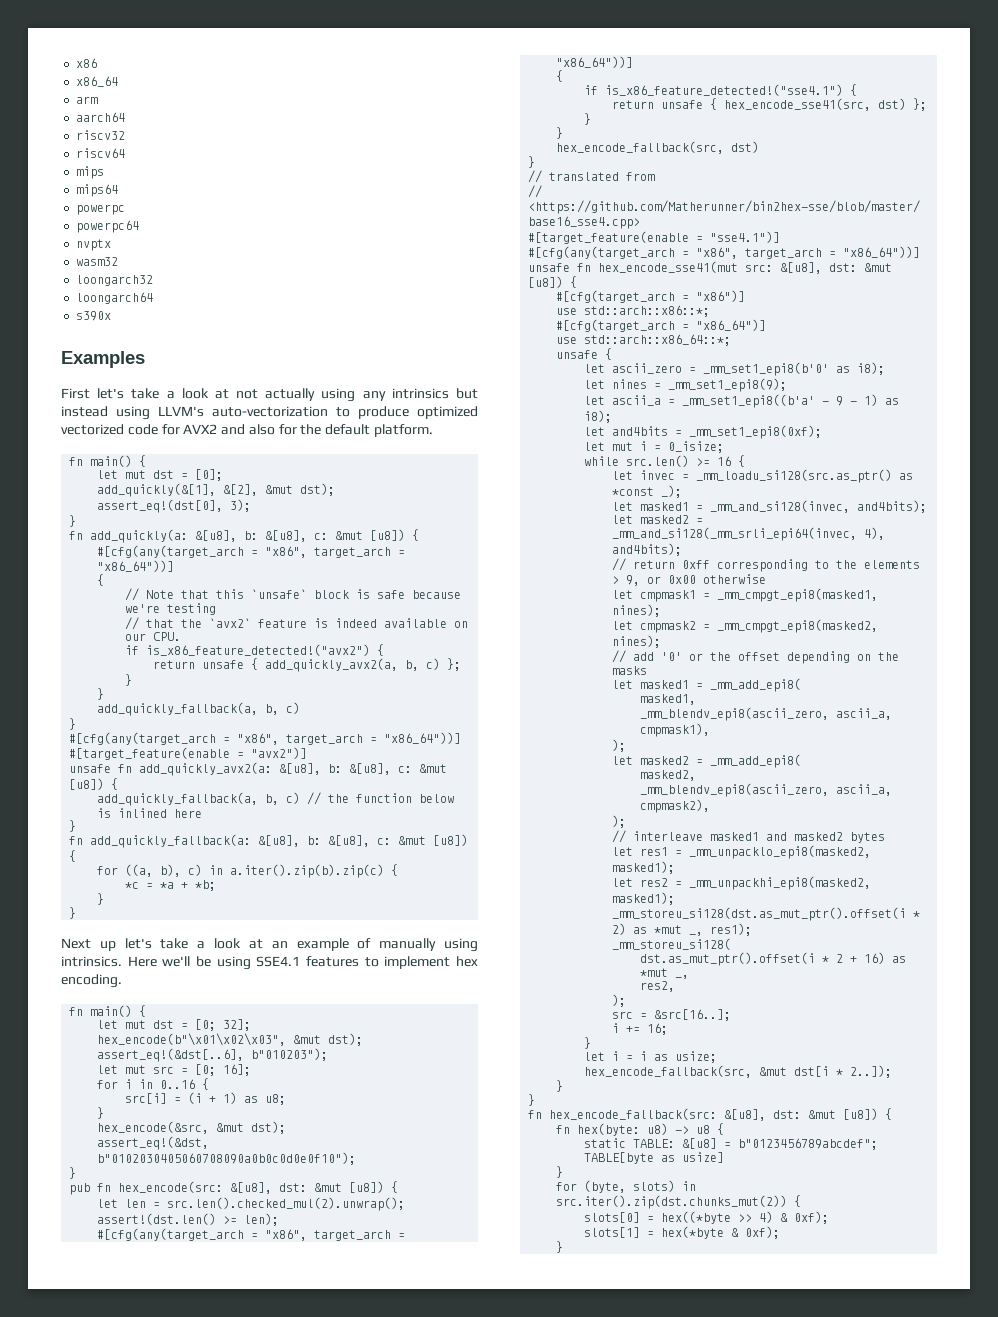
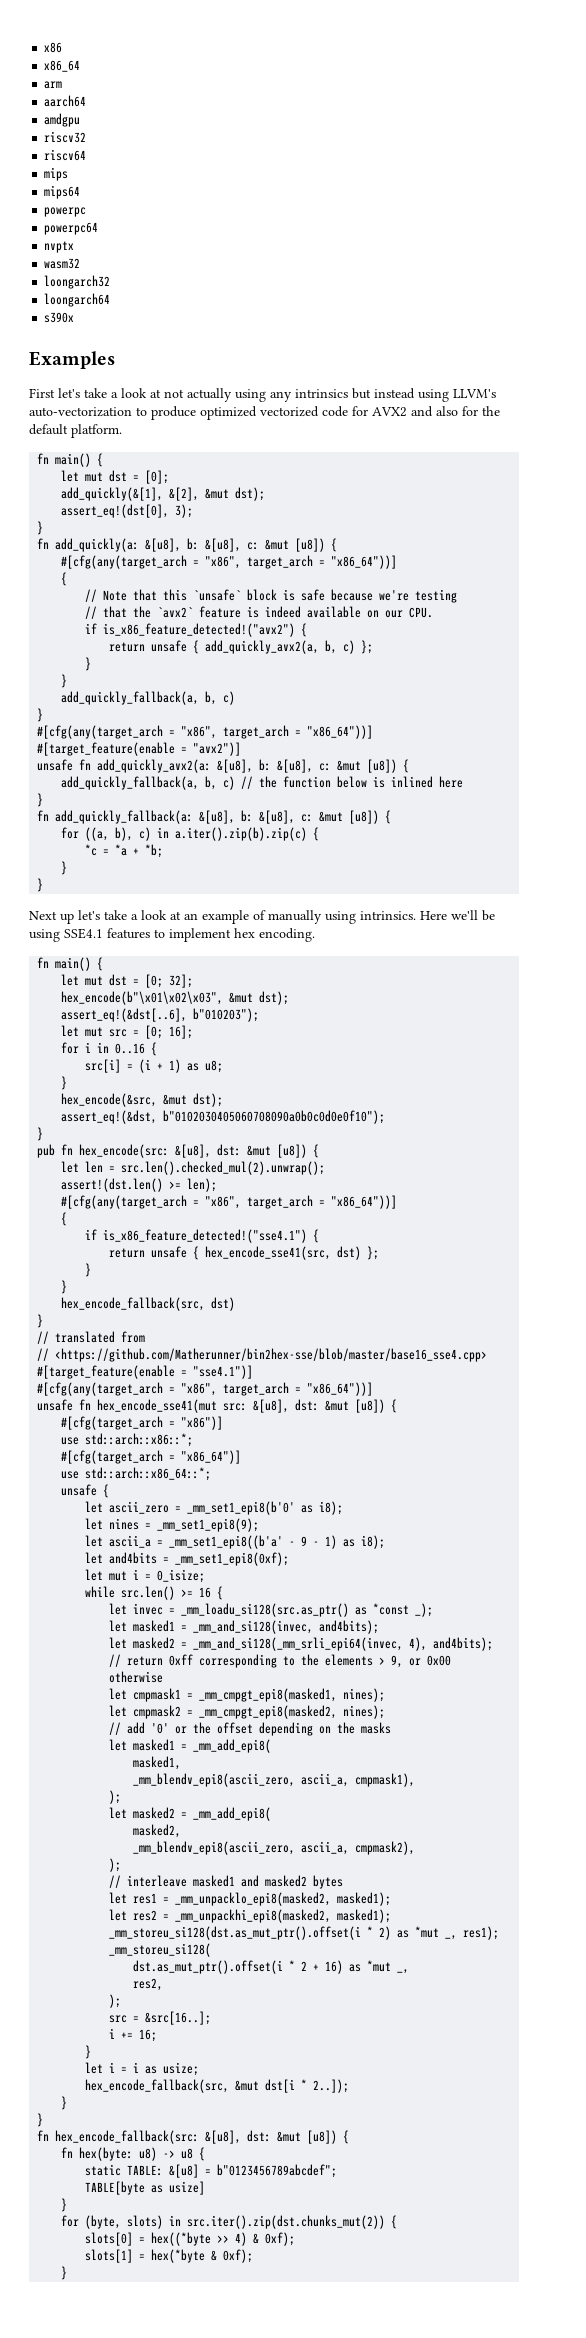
+ amdgpu

